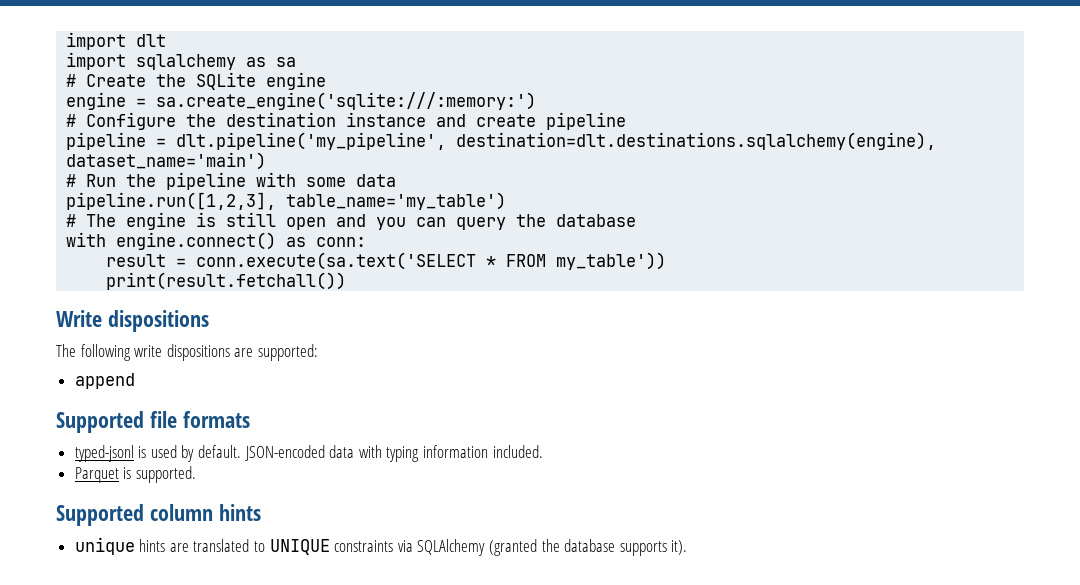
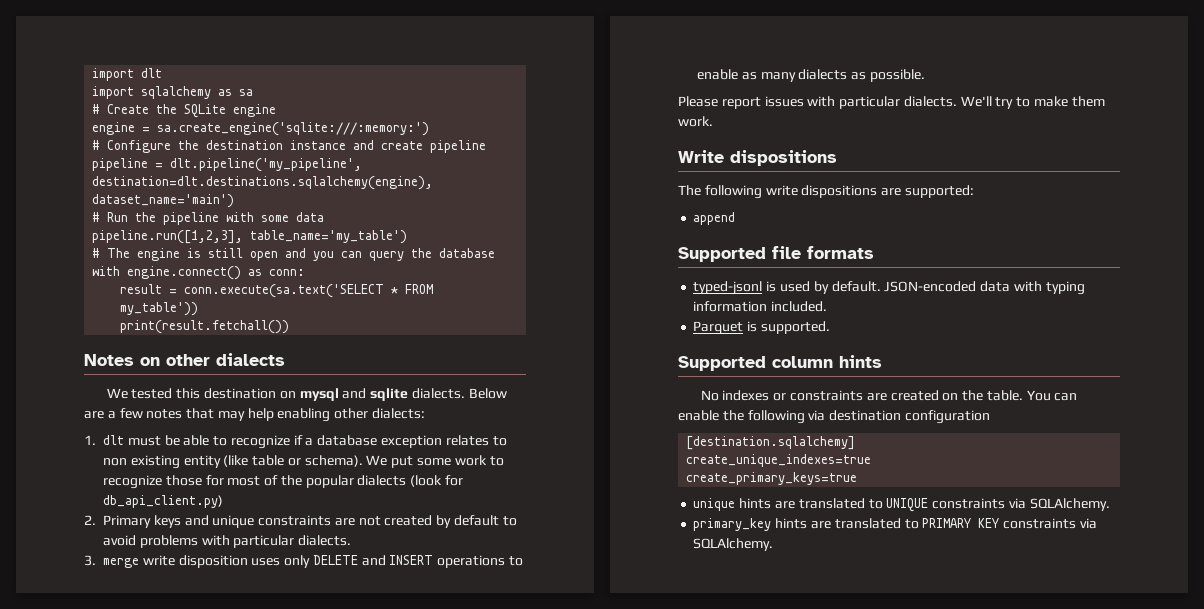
+ Notes on other dialects
+ We tested this destination on mysql and sqlite dialects. Below are a few notes that may help enabling other dialects:
+ 1. dlt must be able to recognize if a database exception relates to non existing entity (like table or schema). We put some work to recognize those for most of the popular dialects (look for db_api_client.py)
+ 2. Primary keys and unique constraints are not created by default to avoid problems with particular dialects.
+ 3. merge write disposition uses only DELETE and INSERT operations to enable as many dialects as possible.
+ Please report issues with particular dialects. We'll try to make them work.
+ No indexes or constraints are created on the table. You can enable the following via destination configuration
+ [destination.sqlalchemy]
+ create_unique_indexes=true
+ create_primary_keys=true
- unique hints are translated to UNIQUE constraints via SQLAlchemy (granted the database supports it).
+ unique hints are translated to UNIQUE constraints via SQLAlchemy.
+ primary_key hints are translated to PRIMARY KEY constraints via SQLAlchemy.

